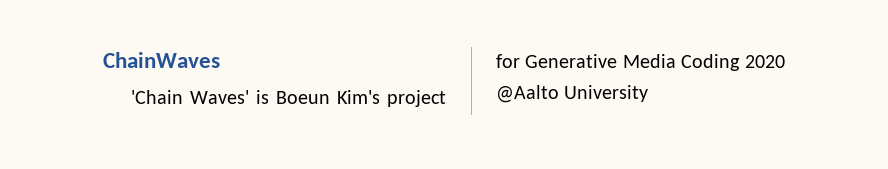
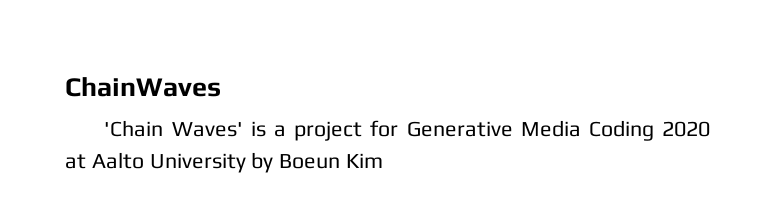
- 'Chain Waves' is Boeun Kim's project for Generative Media Coding 2020 @Aalto University
+ 'Chain Waves' is a project for Generative Media Coding 2020 at Aalto University by Boeun Kim

